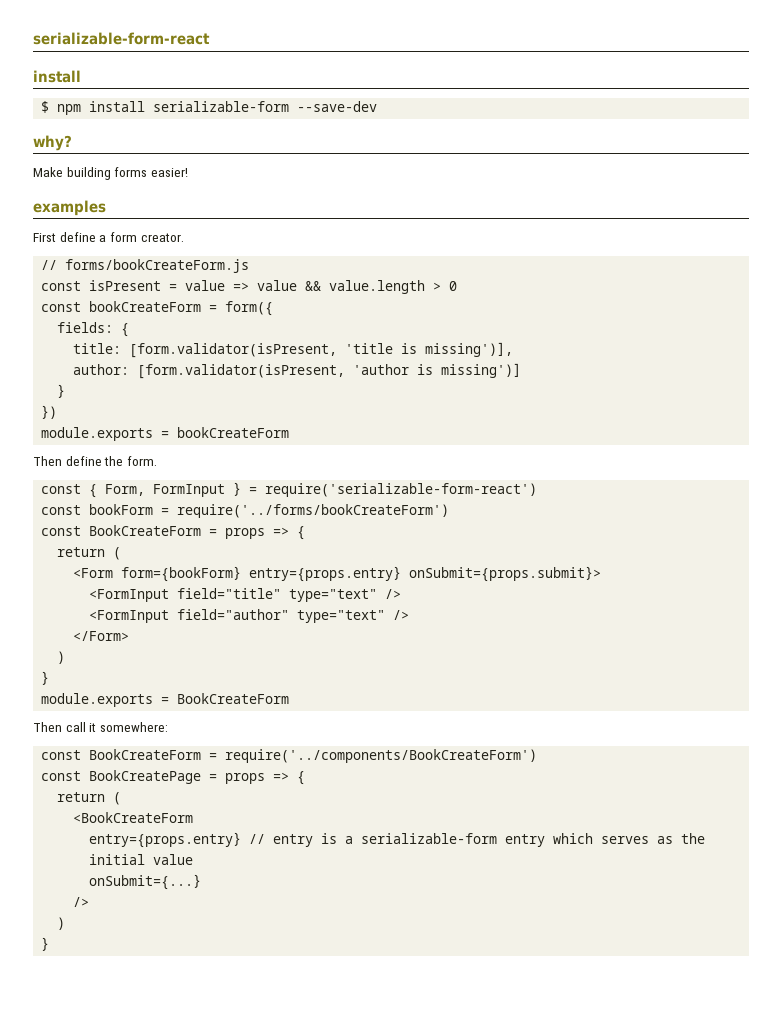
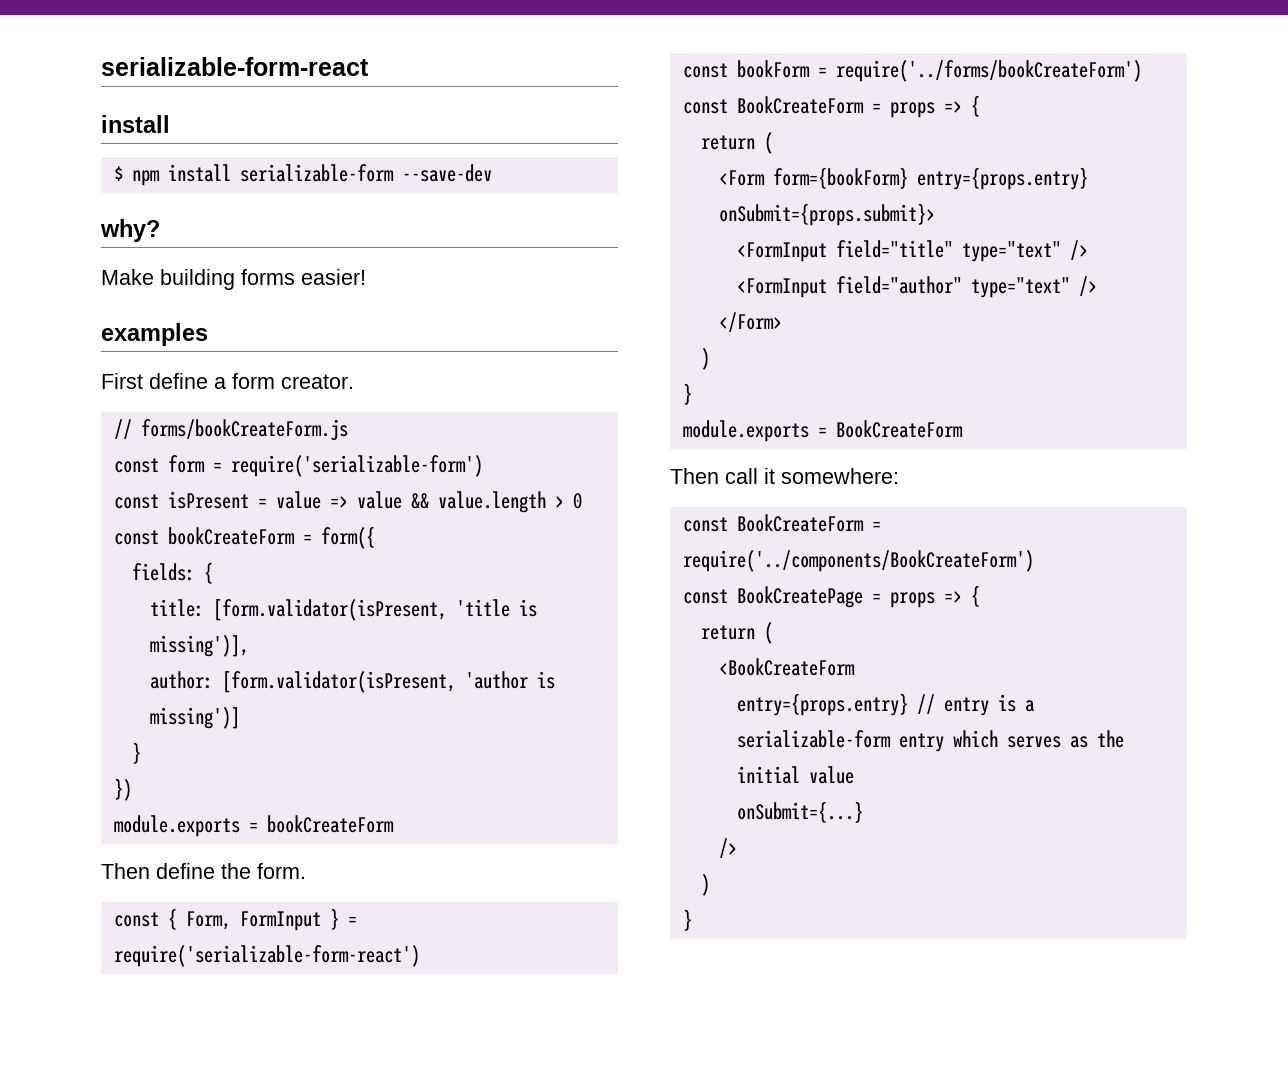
+ const form = require('serializable-form')

